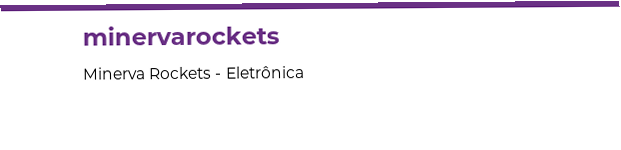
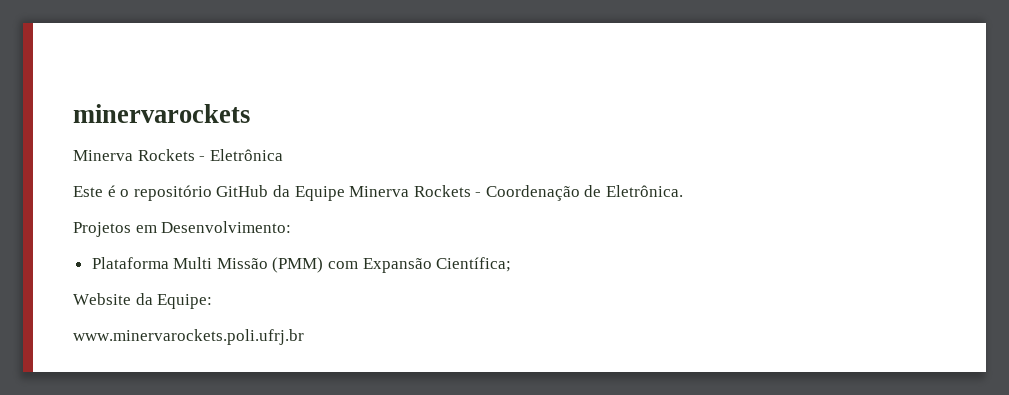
+ Este é o repositório GitHub da Equipe Minerva Rockets - Coordenação de Eletrônica.
+ Projetos em Desenvolvimento:
+ Plataforma Multi Missão (PMM) com Expansão Científica;
+ Website da Equipe:
+ www.minervarockets.poli.ufrj.br

